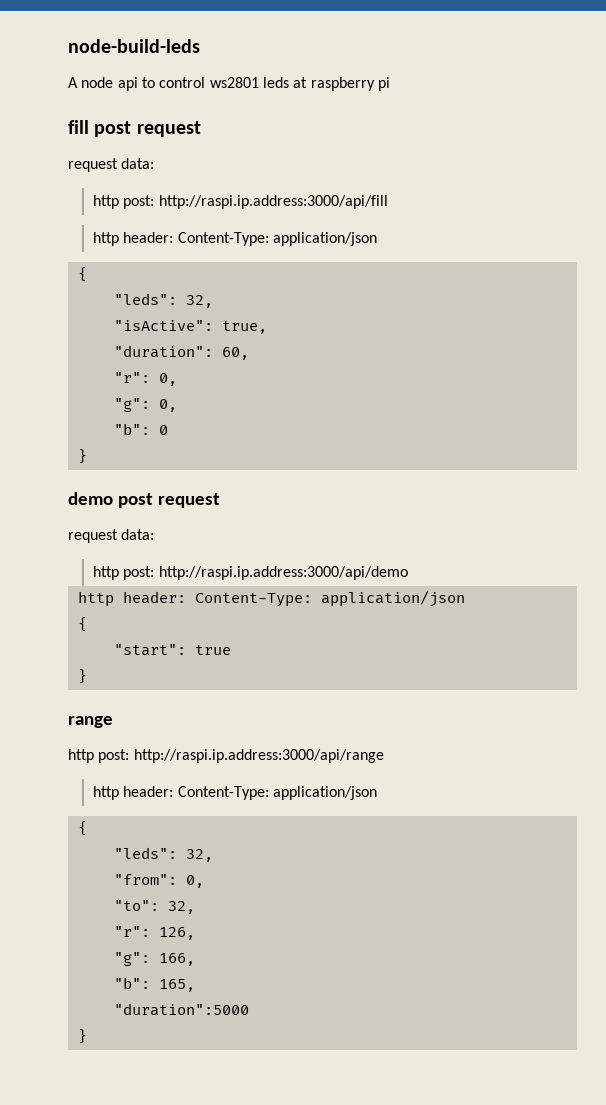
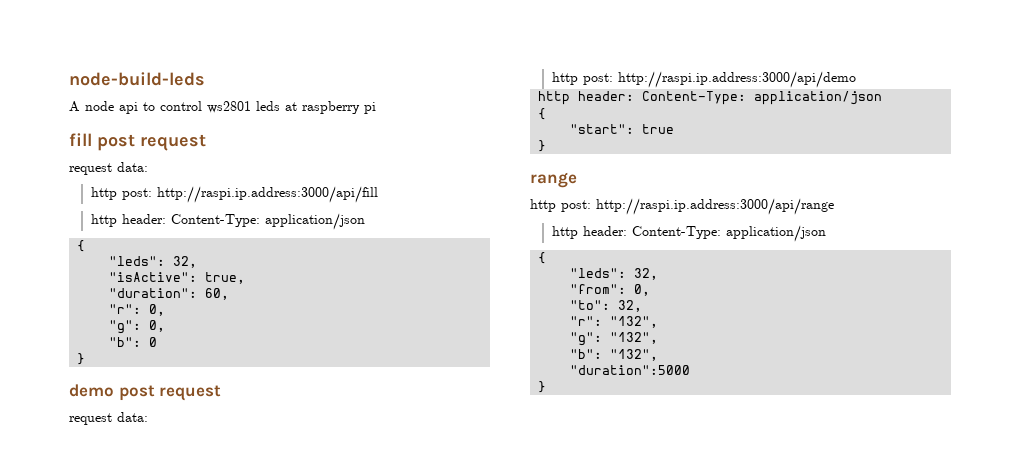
- "r": 126,
- "g": 166,
- "b": 165,
+ "r": "132",
+ "g": "132",
+ "b": "132",

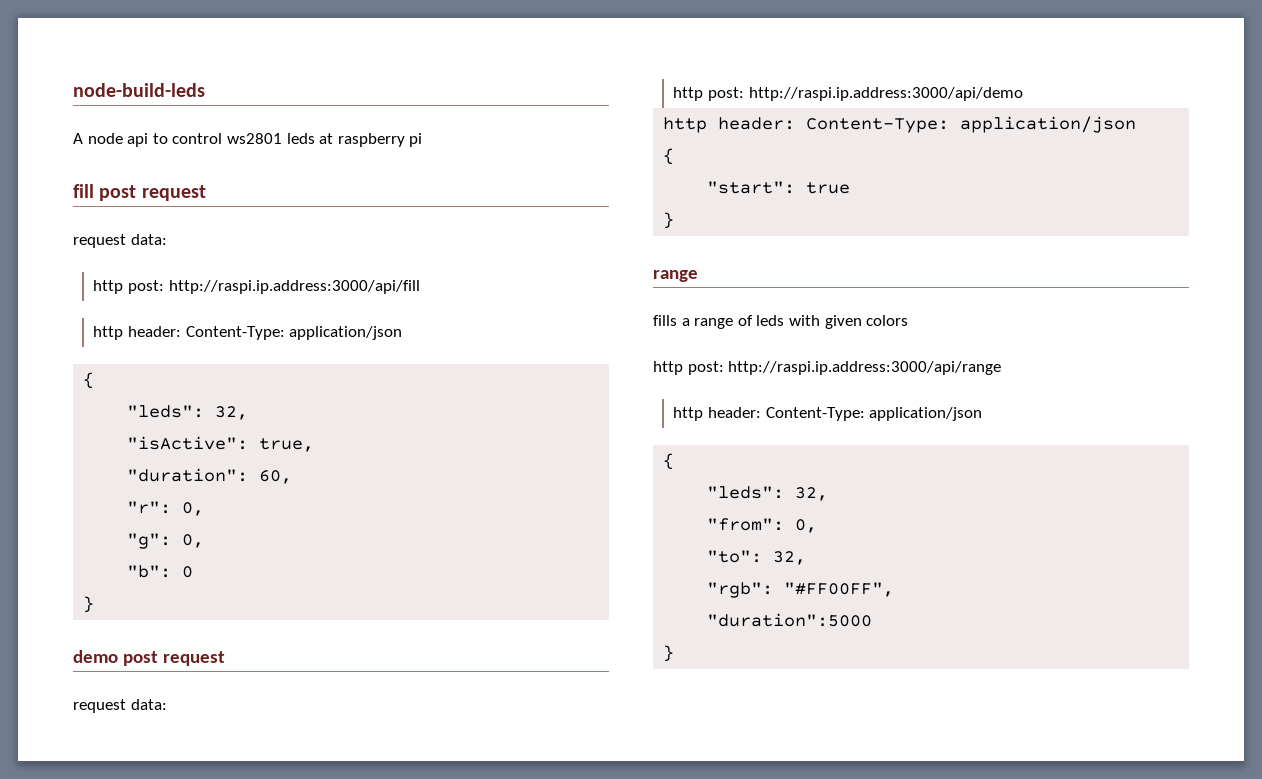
+ fills a range of leds with given colors
- "r": "132",
- "g": "132",
- "b": "132",
+ "rgb": "#FF00FF",

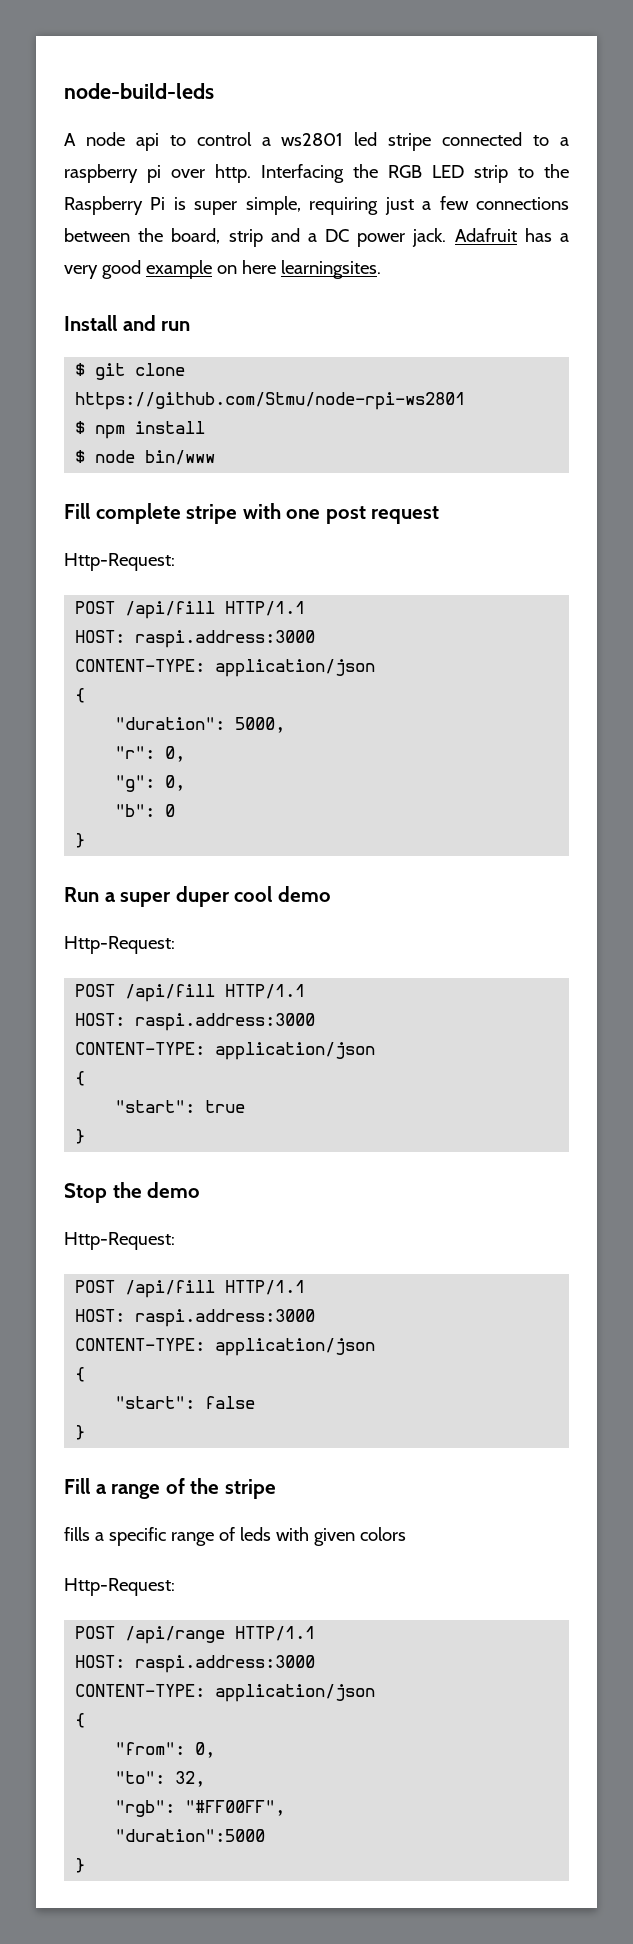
- A node api to control ws2801 leds at raspberry pi
- fill post request
- request data:
- http post: http://raspi.ip.address:3000/api/fill
- http header: Content-Type: application/json
+ A node api to control a ws2801 led stripe connected to a raspberry pi over http. Interfacing the RGB LED strip to the Raspberry Pi is super simple, requiring just a few connections between the board, strip and a DC power jack. Adafruit has a very good example on here learningsites.
+ Install and run
+ $ git clone https://github.com/Stmu/node-rpi-ws2801
+ $ npm install
+ $ node bin/www
+ Fill complete stripe with one post request
+ Http-Request:
+ POST /api/fill HTTP/1.1
+ HOST: raspi.address:3000
+ CONTENT-TYPE: application/json
  {
- "leds": 32,
- "isActive": true,
- "duration": 60,
+ "duration": 5000,
- demo post request
- request data:
- http post: http://raspi.ip.address:3000/api/demo
- http header: Content-Type: application/json
+ Run a super duper cool demo
+ Http-Request:
+ POST /api/fill HTTP/1.1
+ HOST: raspi.address:3000
+ CONTENT-TYPE: application/json
  "start": true
  }
- range
+ Stop the demo
+ Http-Request:
+ POST /api/fill HTTP/1.1
+ HOST: raspi.address:3000
+ CONTENT-TYPE: application/json
+ {
+ "start": false
+ }
+ Fill a range of the stripe
- fills a range of leds with given colors
- http post: http://raspi.ip.address:3000/api/range
- http header: Content-Type: application/json
+ fills a specific range of leds with given colors
+ Http-Request:
+ POST /api/range HTTP/1.1
+ HOST: raspi.address:3000
+ CONTENT-TYPE: application/json
  {
- "leds": 32,

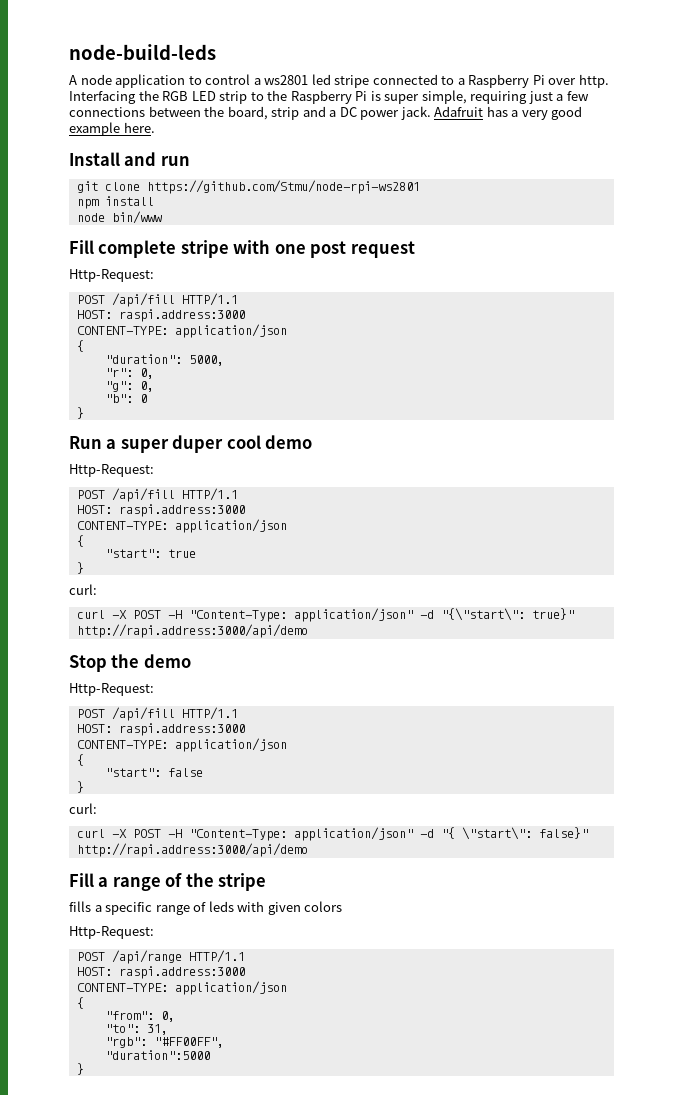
- A node api to control a ws2801 led stripe connected to a raspberry pi over http.
+ A node application to control a ws2801 led stripe connected to a Raspberry Pi over http.
- Adafruit has a very good example on here learningsites.
+ Adafruit has a very good example here.
- $ git clone https://github.com/Stmu/node-rpi-ws2801
+ git clone https://github.com/Stmu/node-rpi-ws2801
- $ npm install
+ npm install
- $ node bin/www
+ node bin/www
  "start": true
  }
+ curl:
+ curl -X POST -H "Content-Type: application/json" -d "{\"start\": true}" http://rapi.address:3000/api/demo
  "start": false
  }
+ curl:
+ curl -X POST -H "Content-Type: application/json" -d "{ \"start\": false}" http://rapi.address:3000/api/demo
- "to": 32,
+ "to": 31,

